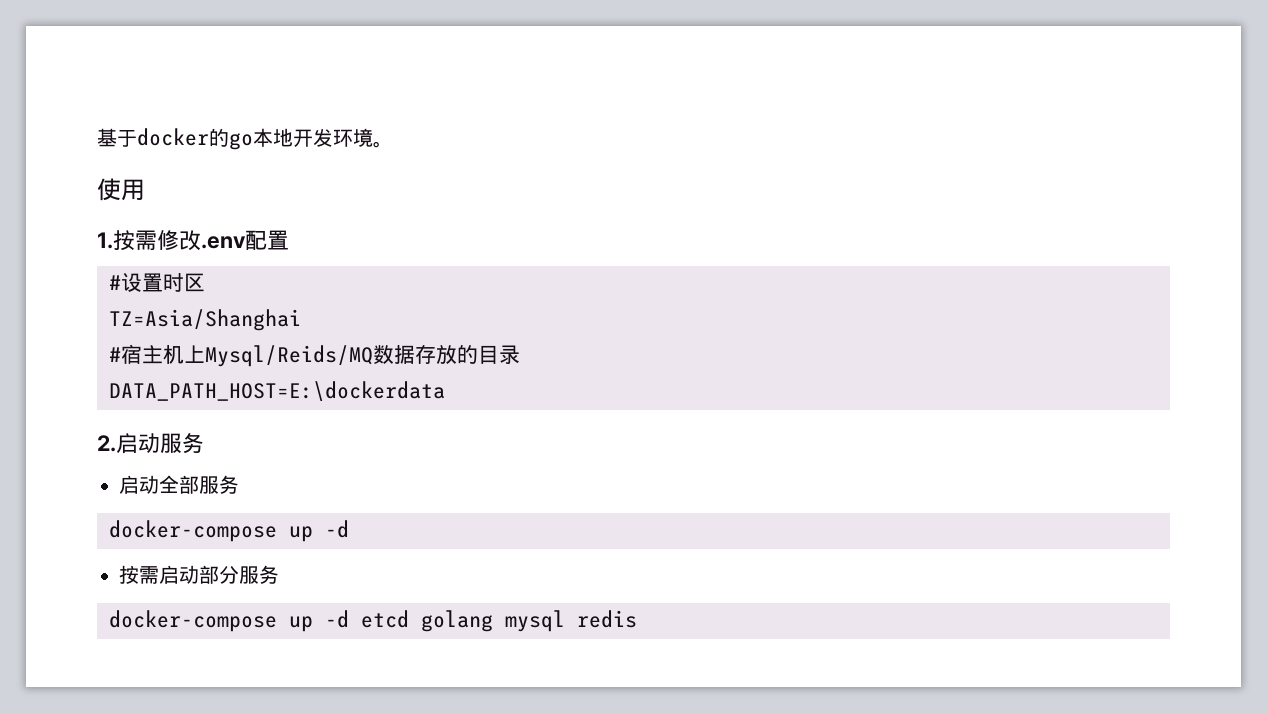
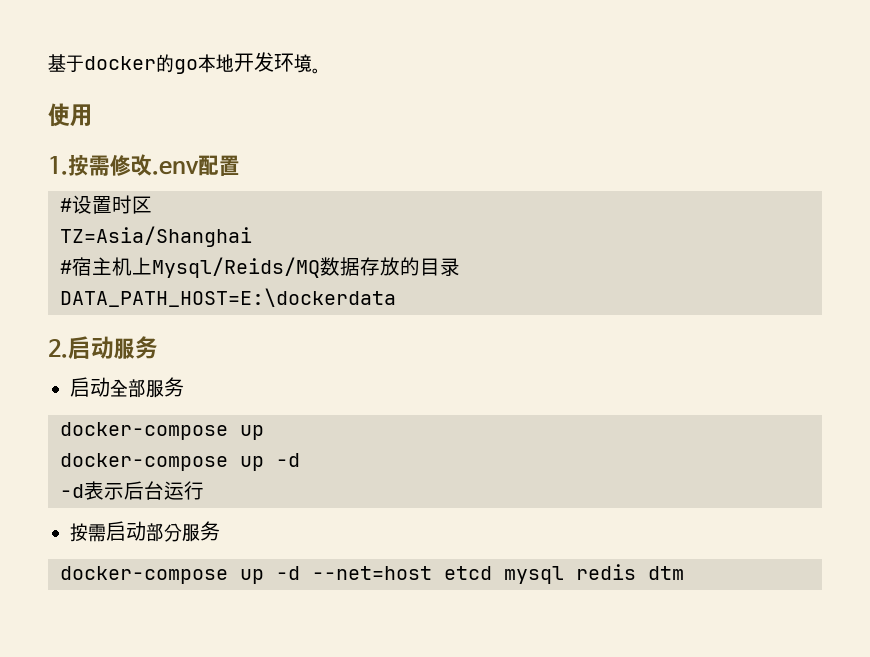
  启动全部服务
+ docker-compose up
  docker-compose up -d
+ -d表示后台运行
- docker-compose up -d etcd golang mysql redis
+ docker-compose up -d --net=host etcd mysql redis dtm

